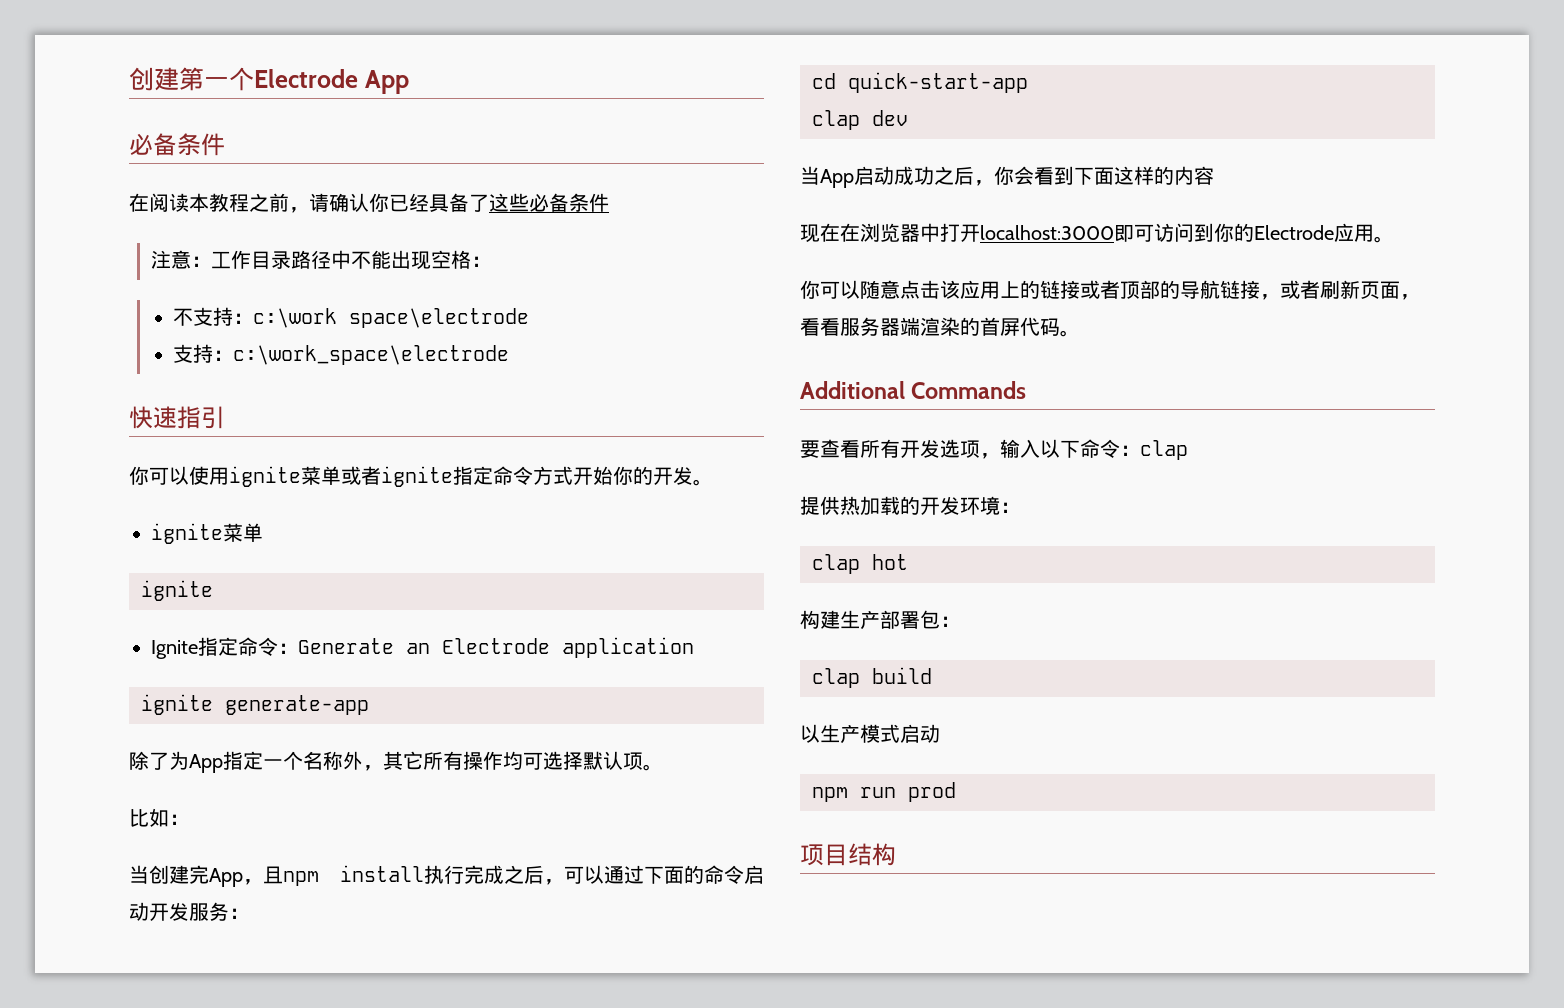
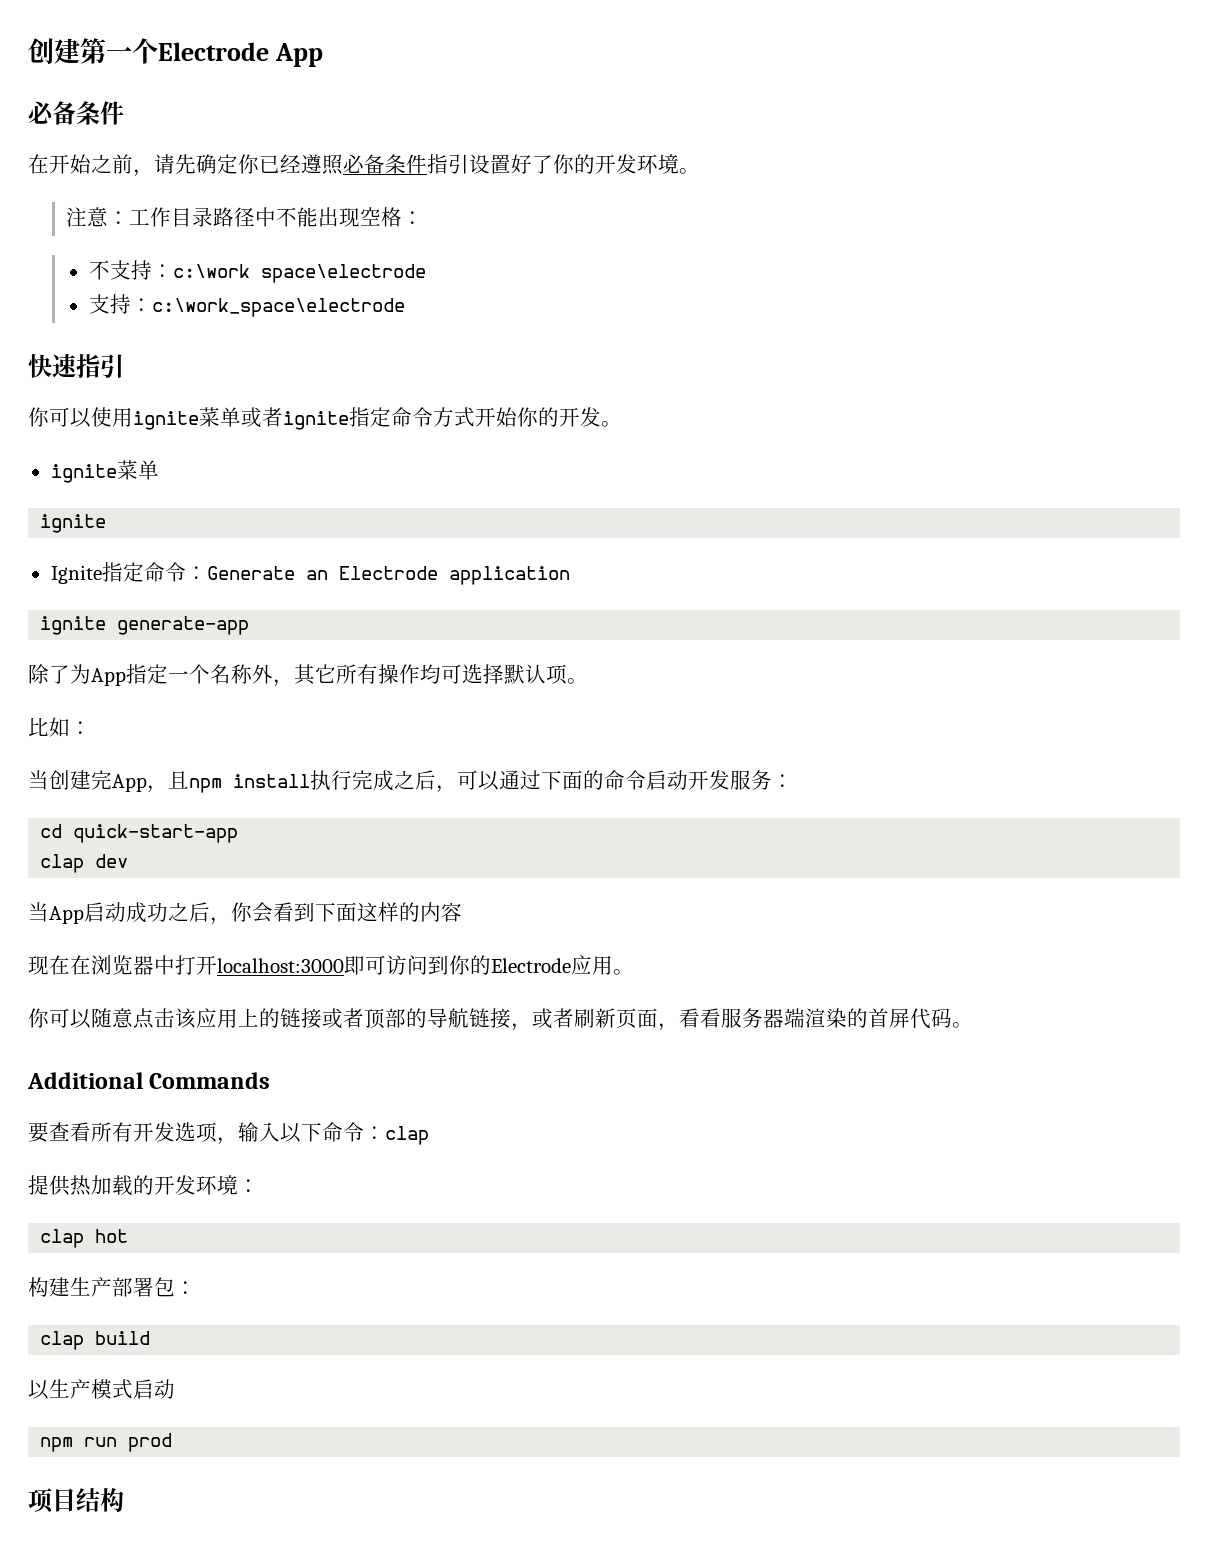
- 在阅读本教程之前，请确认你已经具备了这些必备条件
+ 在开始之前，请先确定你已经遵照必备条件指引设置好了你的开发环境。

